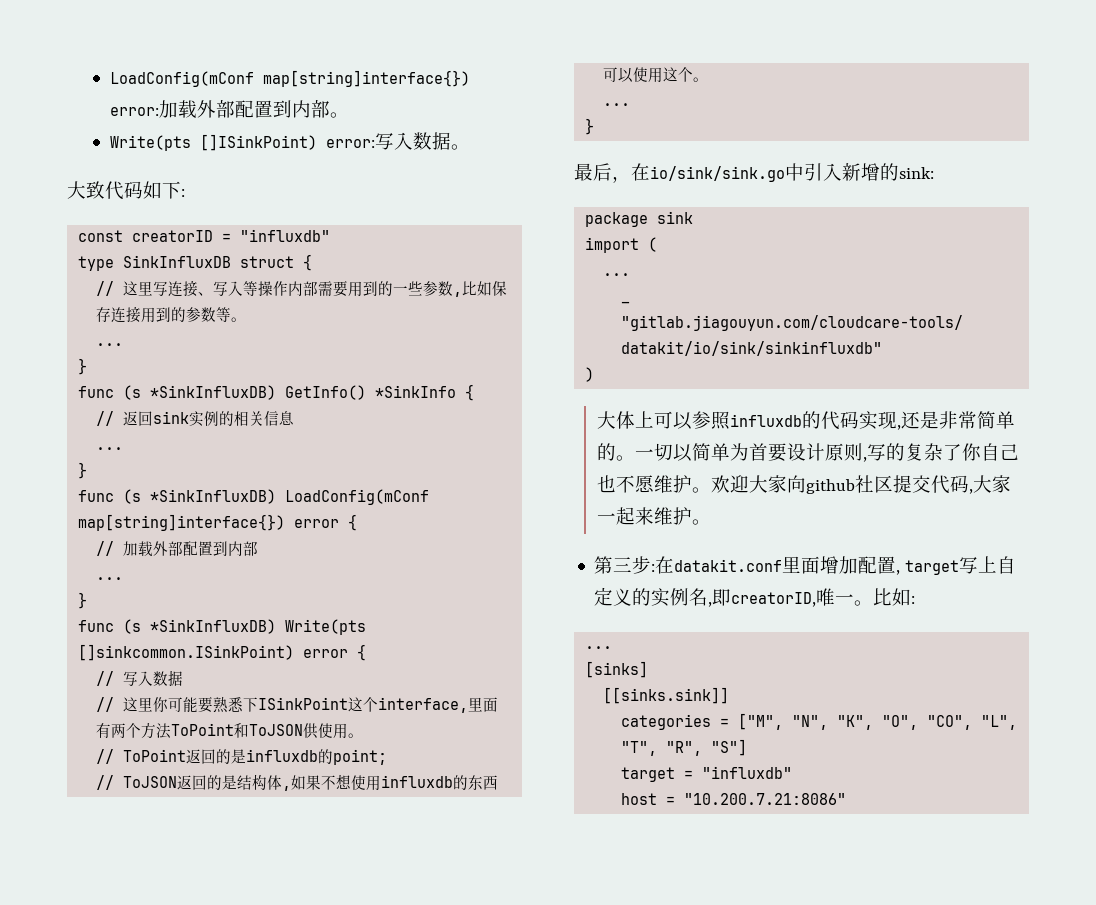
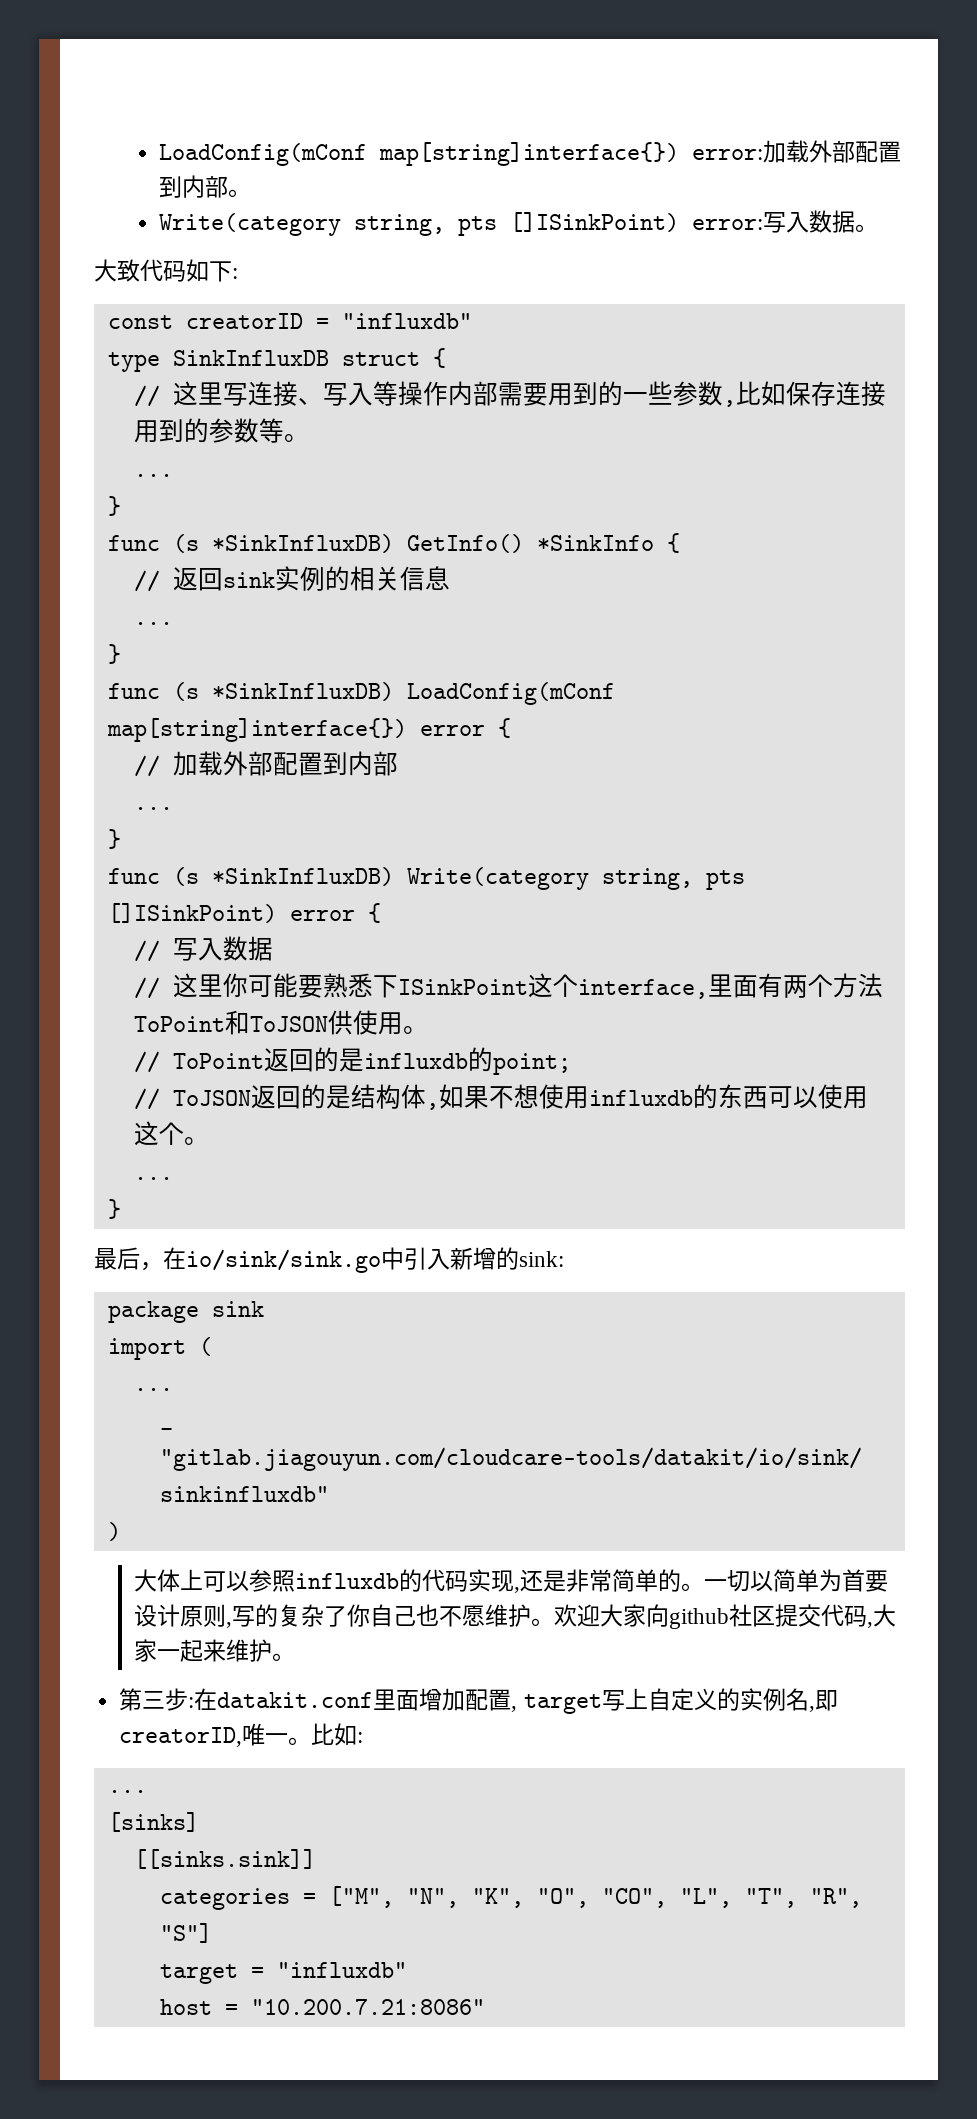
- Write(pts []ISinkPoint) error:写入数据。
+ Write(category string, pts []ISinkPoint) error:写入数据。
- func (s *SinkInfluxDB) Write(pts []sinkcommon.ISinkPoint) error {
+ func (s *SinkInfluxDB) Write(category string, pts []ISinkPoint) error {

